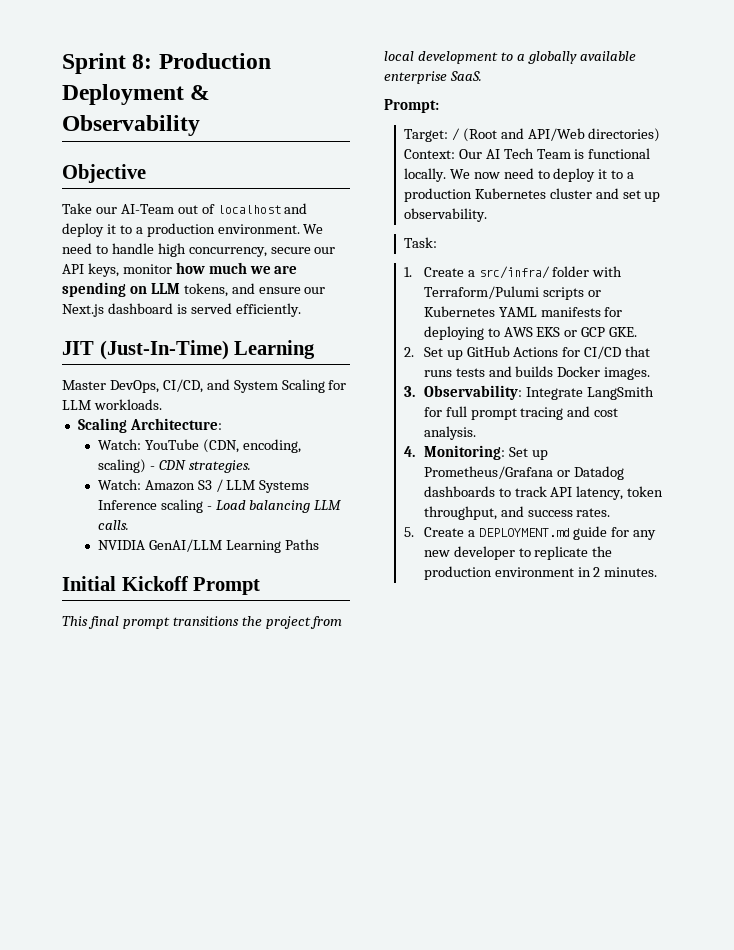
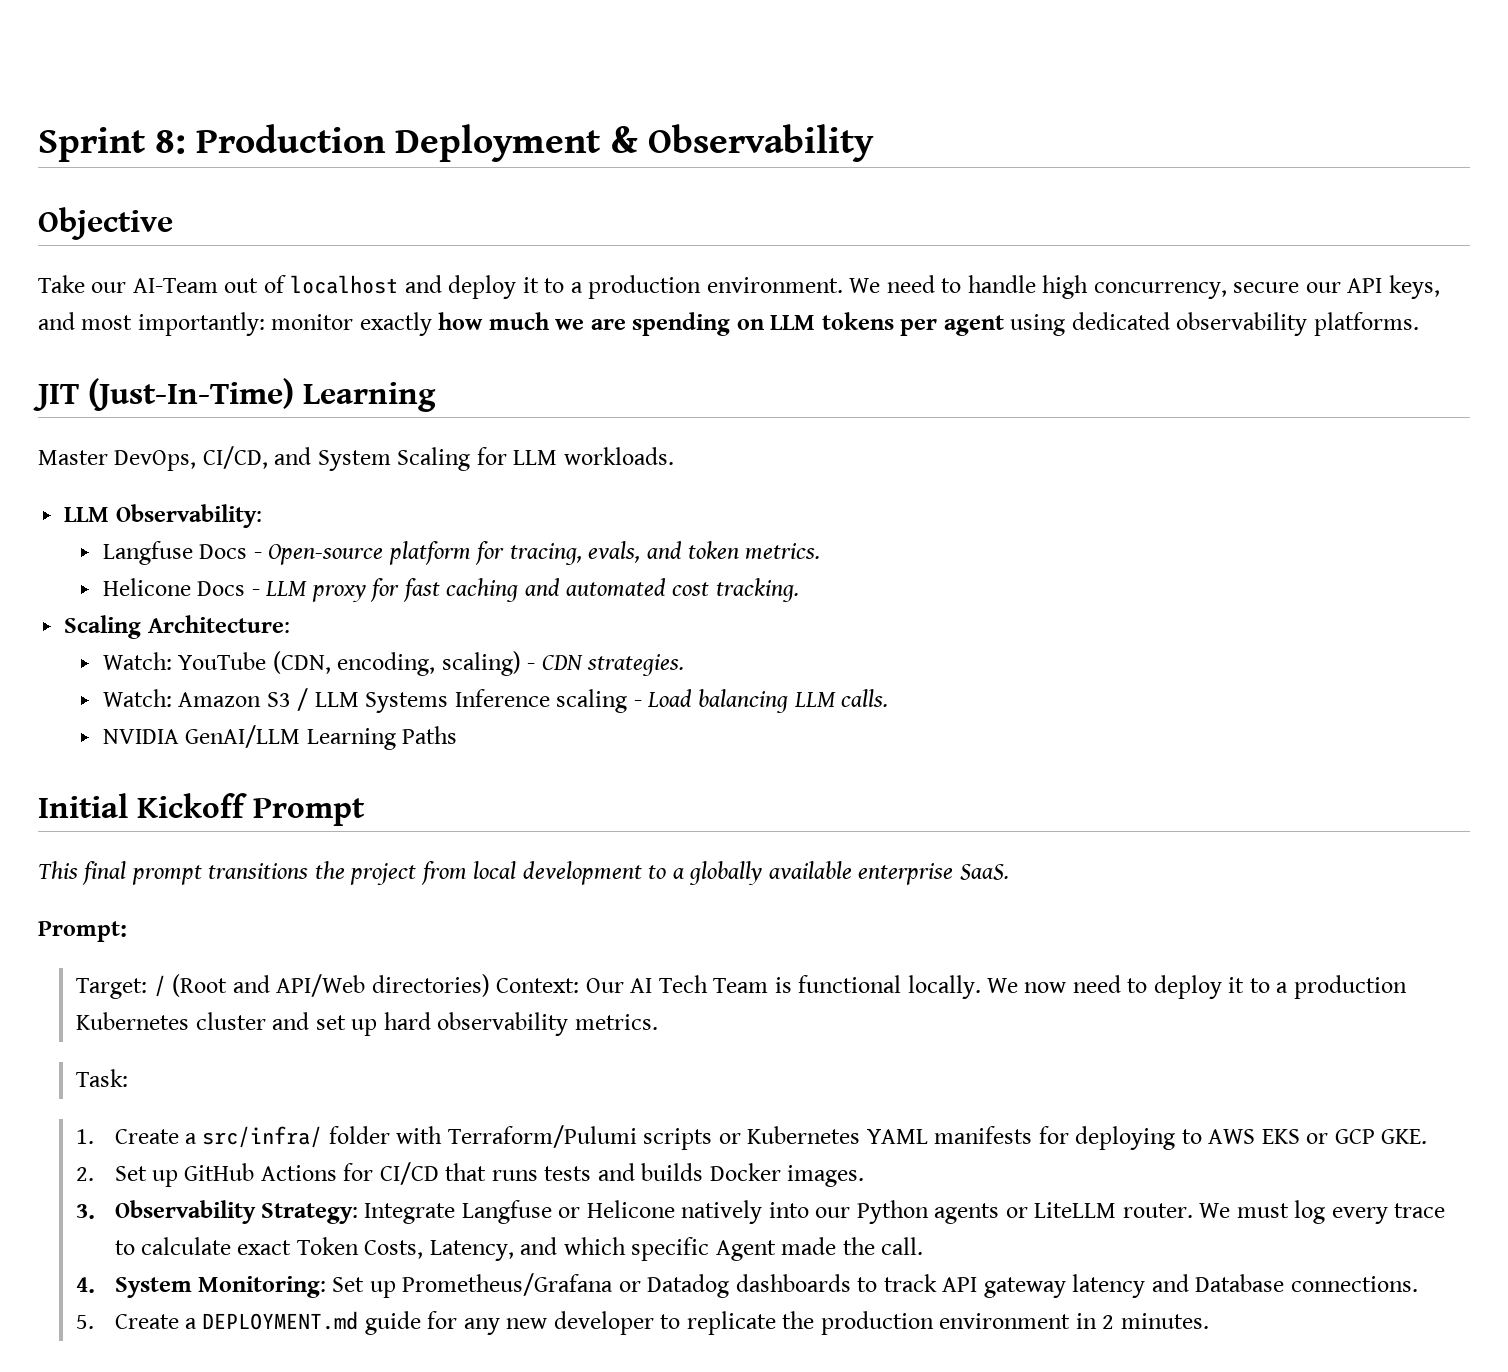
- We need to handle high concurrency, secure our API keys, monitor how much we are spending on LLM tokens, and ensure our Next.js dashboard is served efficiently.
+ We need to handle high concurrency, secure our API keys, and most importantly: monitor exactly how much we are spending on LLM tokens per agent using dedicated observability platforms.
+ LLM Observability:
+ Langfuse Docs - Open-source platform for tracing, evals, and token metrics.
+ Helicone Docs - LLM proxy for fast caching and automated cost tracking.
- We now need to deploy it to a production Kubernetes cluster and set up observability.
+ We now need to deploy it to a production Kubernetes cluster and set up hard observability metrics.
- 3. Observability: Integrate LangSmith for full prompt tracing and cost analysis.
+ 3. Observability Strategy: Integrate Langfuse or Helicone natively into our Python agents or LiteLLM router. We must log every trace to calculate exact Token Costs, Latency, and which specific Agent made the call.
- 4. Monitoring: Set up Prometheus/Grafana or Datadog dashboards to track API latency, token throughput, and success rates.
+ 4. System Monitoring: Set up Prometheus/Grafana or Datadog dashboards to track API gateway latency and Database connections.

